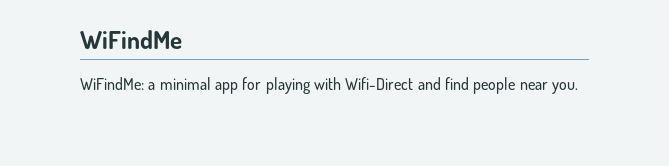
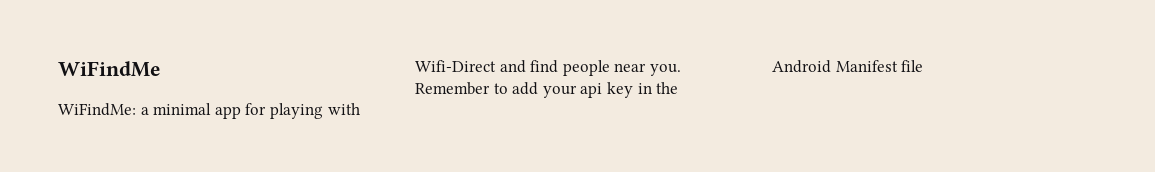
+ Remember to add your api key in the Android Manifest file

